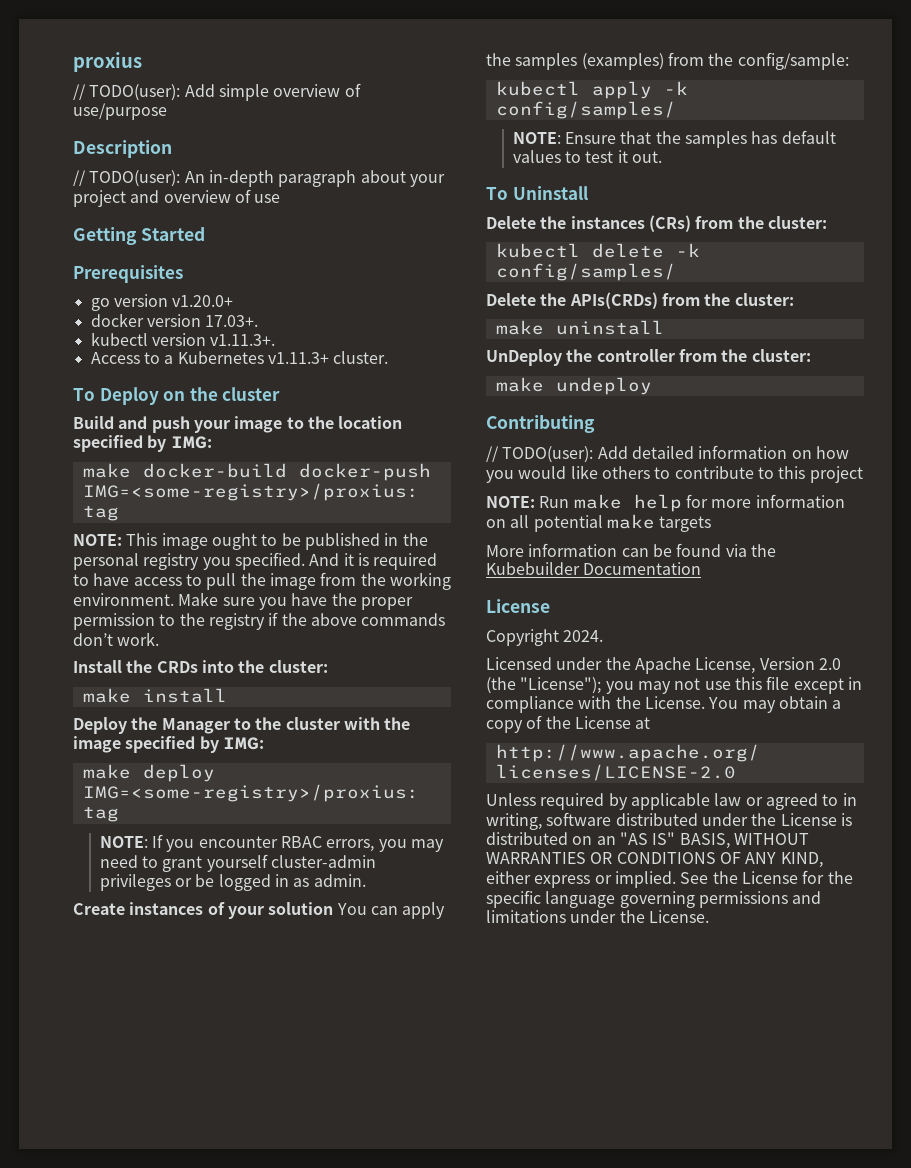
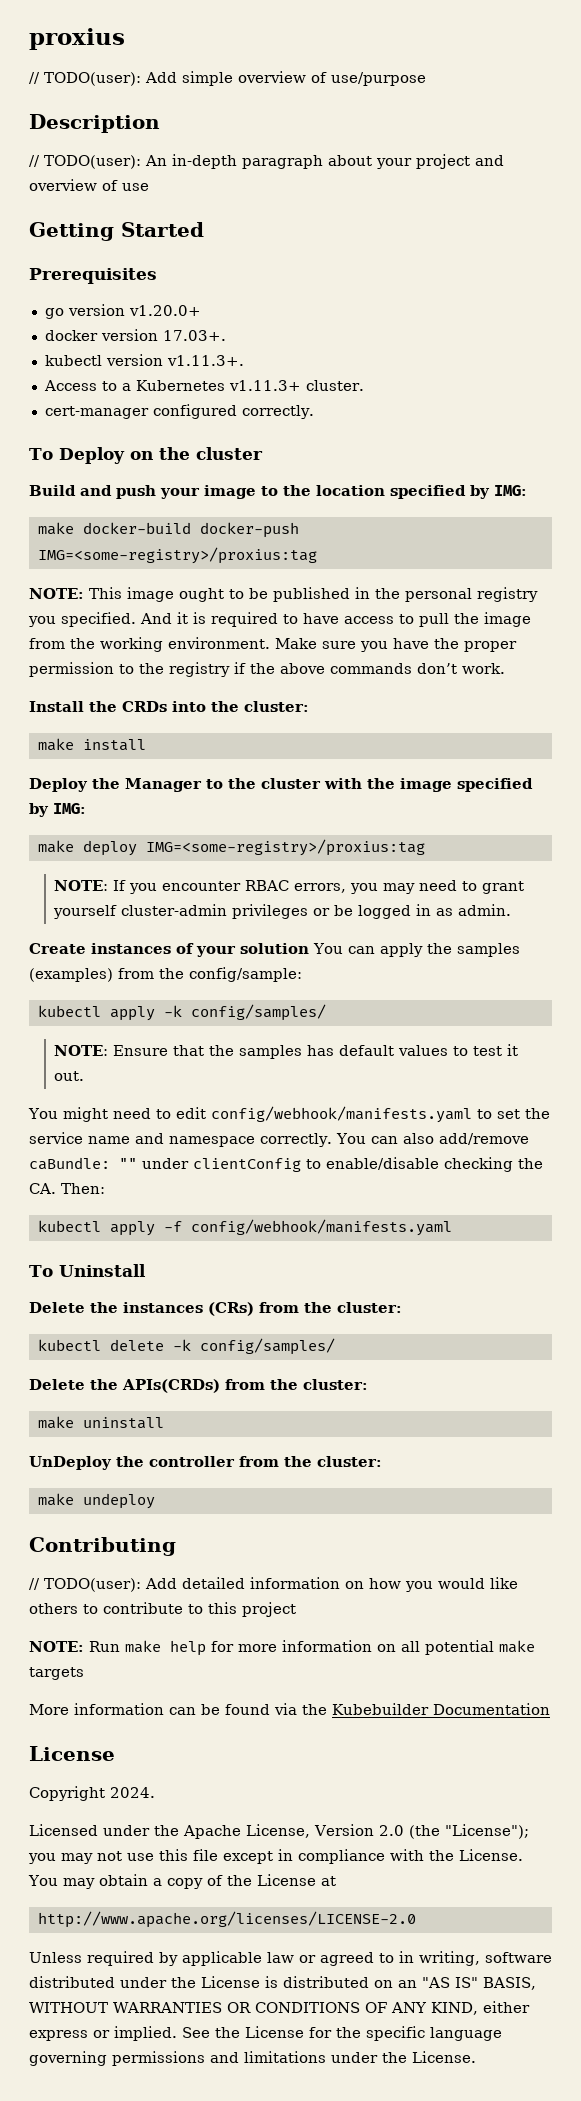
+ cert-manager configured correctly.
+ You might need to edit config/webhook/manifests.yaml to set the service name and namespace correctly. You can also add/remove caBundle: "" under clientConfig to enable/disable checking the CA. Then:
+ kubectl apply -f config/webhook/manifests.yaml

